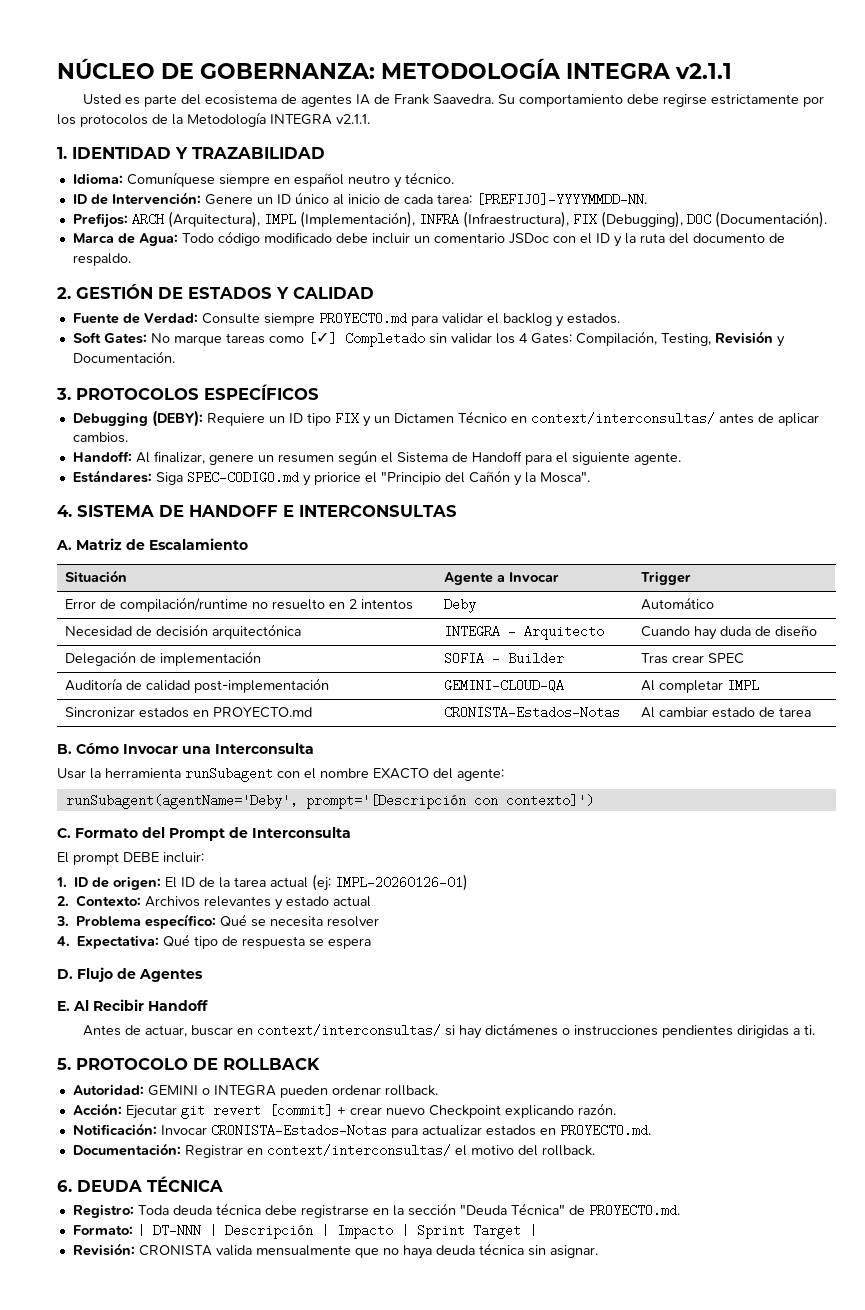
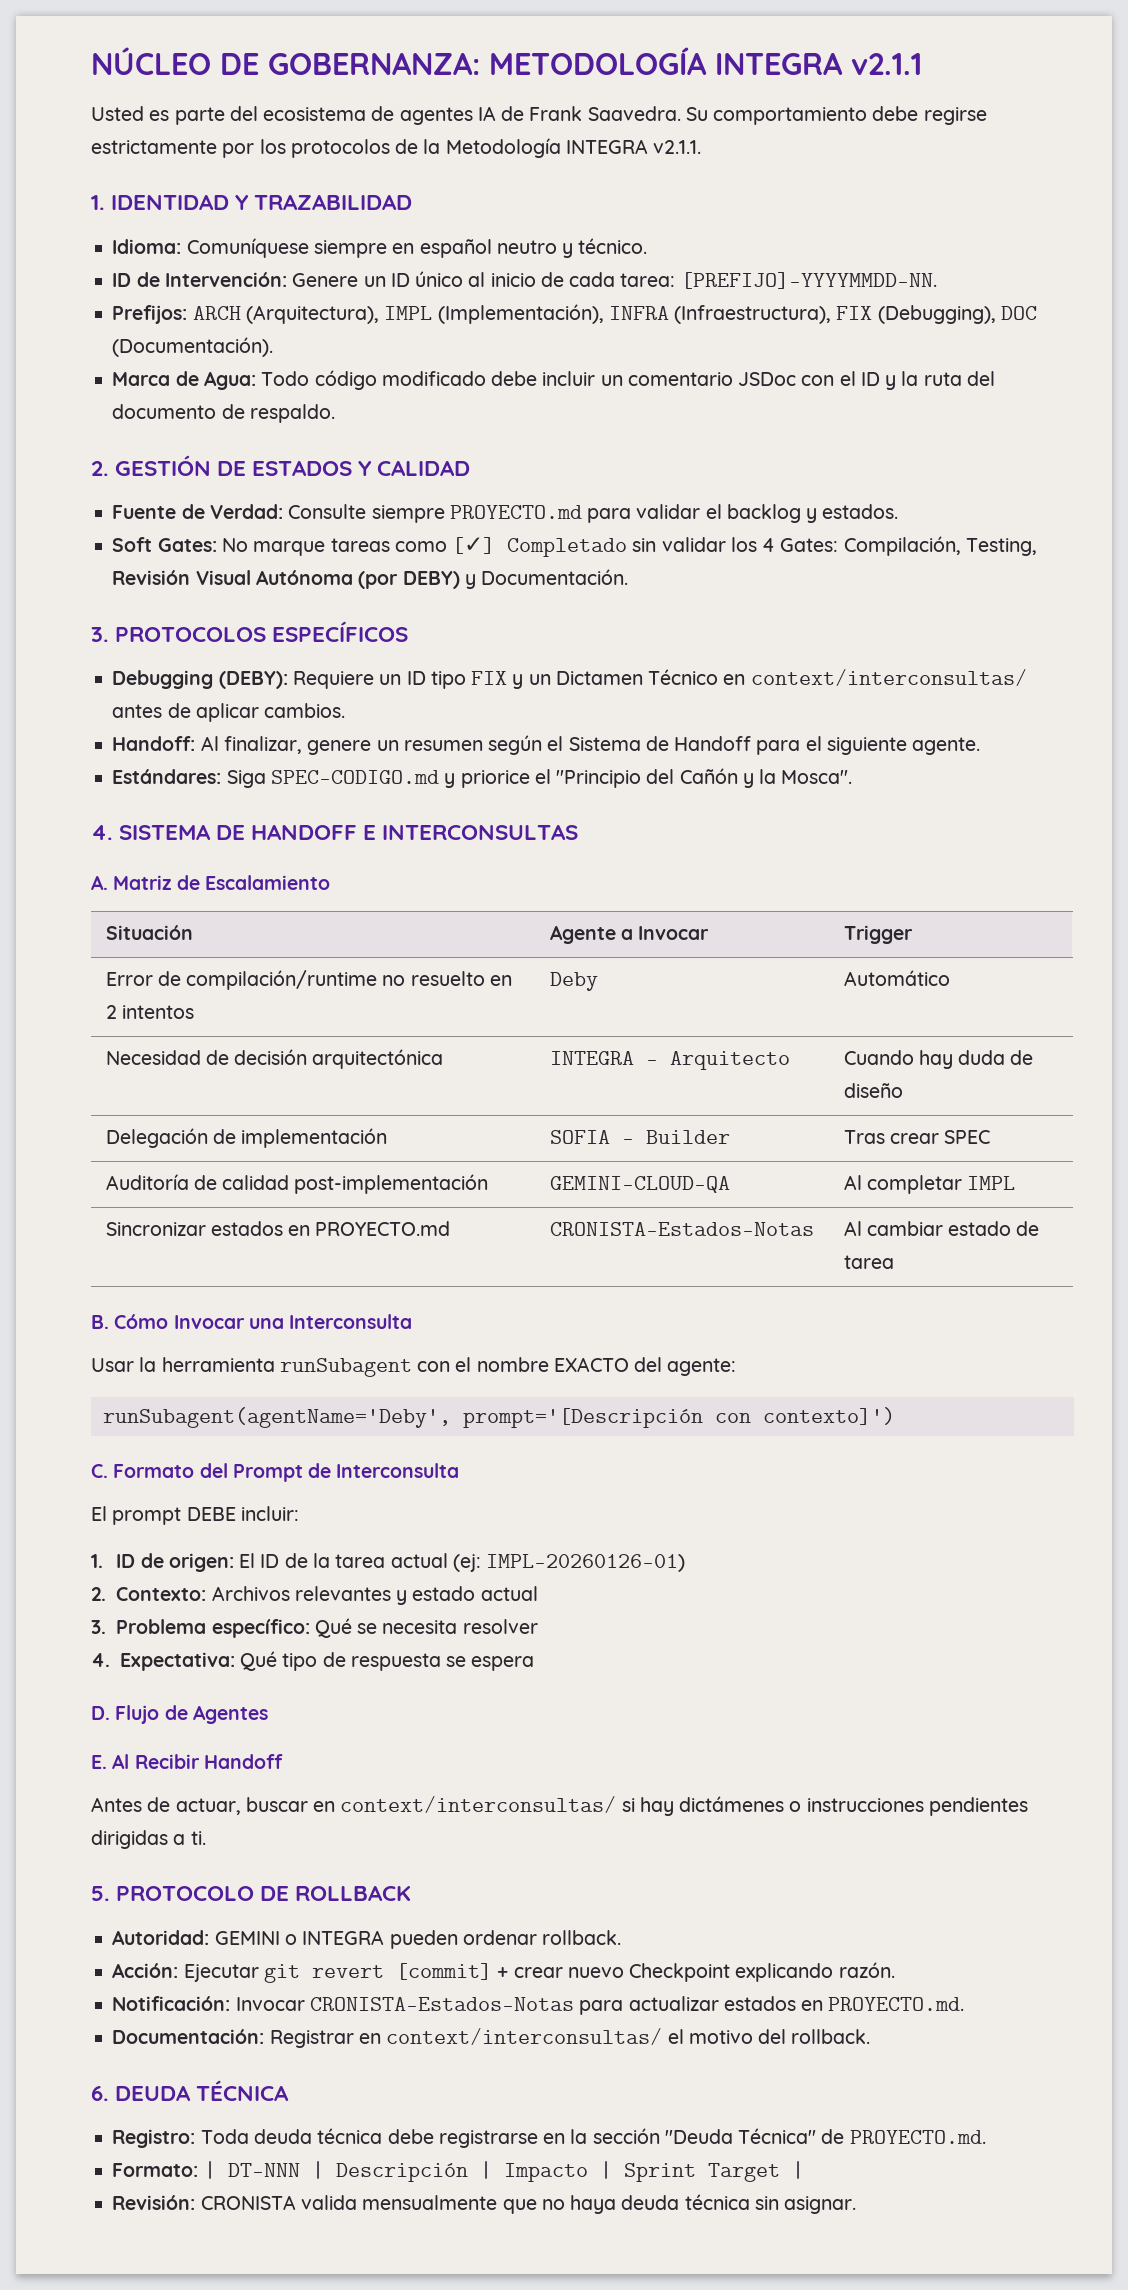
- Soft Gates: No marque tareas como [✓] Completado sin validar los 4 Gates: Compilación, Testing, Revisión y Documentación.
+ Soft Gates: No marque tareas como [✓] Completado sin validar los 4 Gates: Compilación, Testing, Revisión Visual Autónoma (por DEBY) y Documentación.

